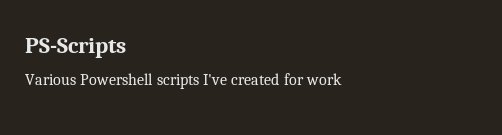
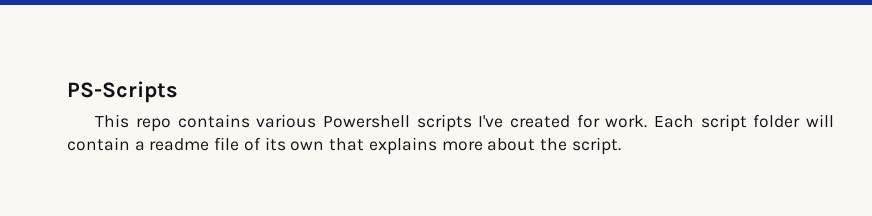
- Various Powershell scripts I've created for work
+ This repo contains various Powershell scripts I've created for work. Each script folder will contain a readme file of its own that explains more about the script.

